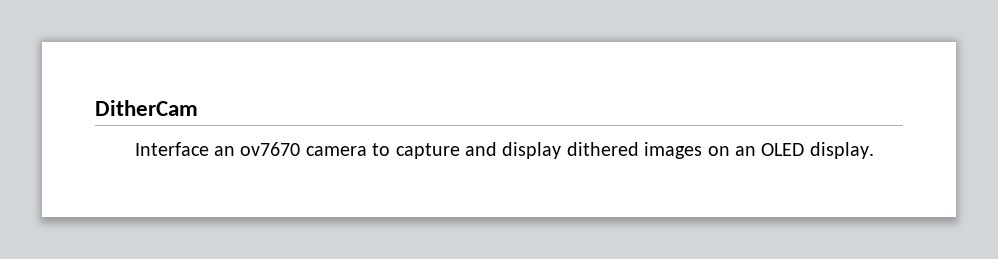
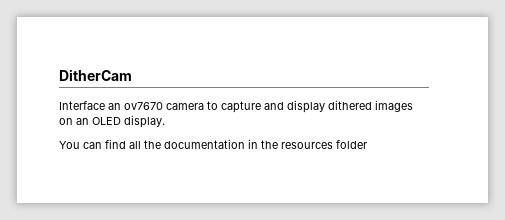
+ You can find all the documentation in the resources folder

